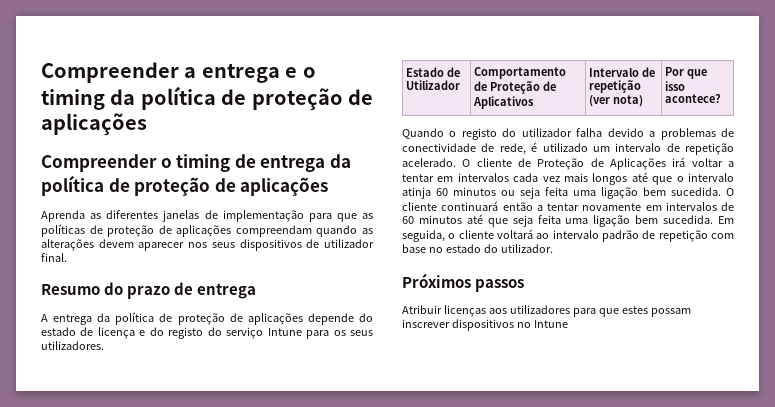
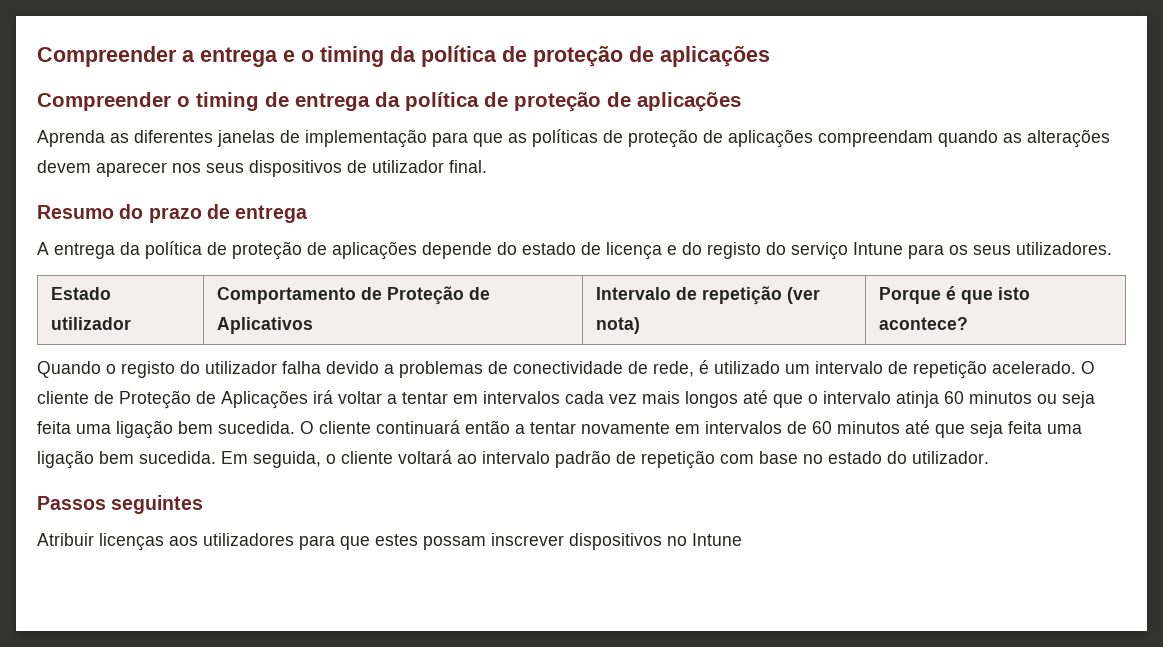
- Estado de Utilizador | Comportamento de Proteção de Aplicativos | Intervalo de repetição (ver nota) | Por que isso acontece?
+ Estado utilizador | Comportamento de Proteção de Aplicativos | Intervalo de repetição (ver nota) | Porque é que isto acontece?
- Próximos passos
+ Passos seguintes

